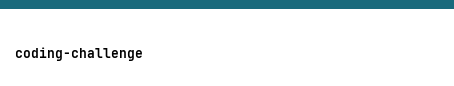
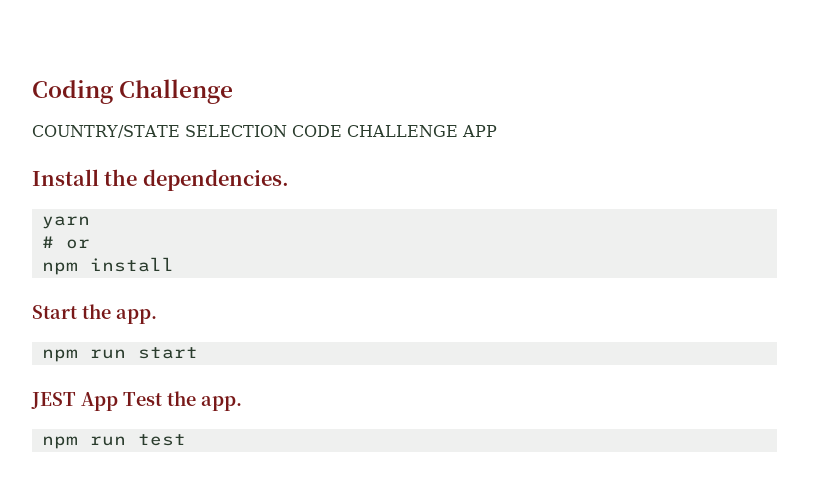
- coding-challenge
+ Coding Challenge
+ COUNTRY/STATE SELECTION CODE CHALLENGE APP
+ Install the dependencies.
+ yarn
+ # or
+ npm install
+ Start the app.
+ npm run start
+ JEST App Test the app.
+ npm run test

